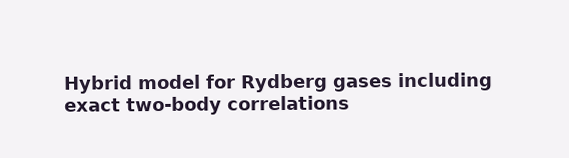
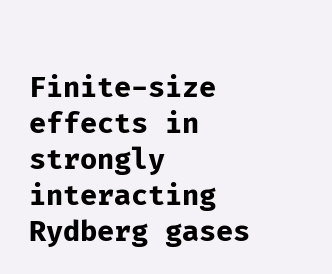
- Hybrid model for Rydberg gases including exact two-body correlations
+ Finite-size effects in strongly interacting Rydberg gases

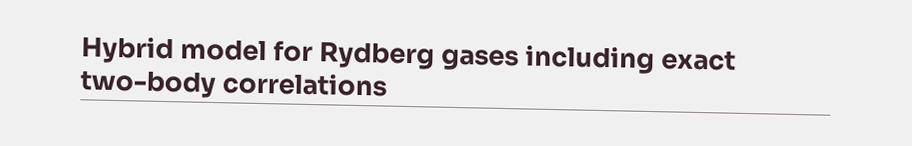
- Finite-size effects in strongly interacting Rydberg gases
+ Hybrid model for Rydberg gases including exact two-body correlations

